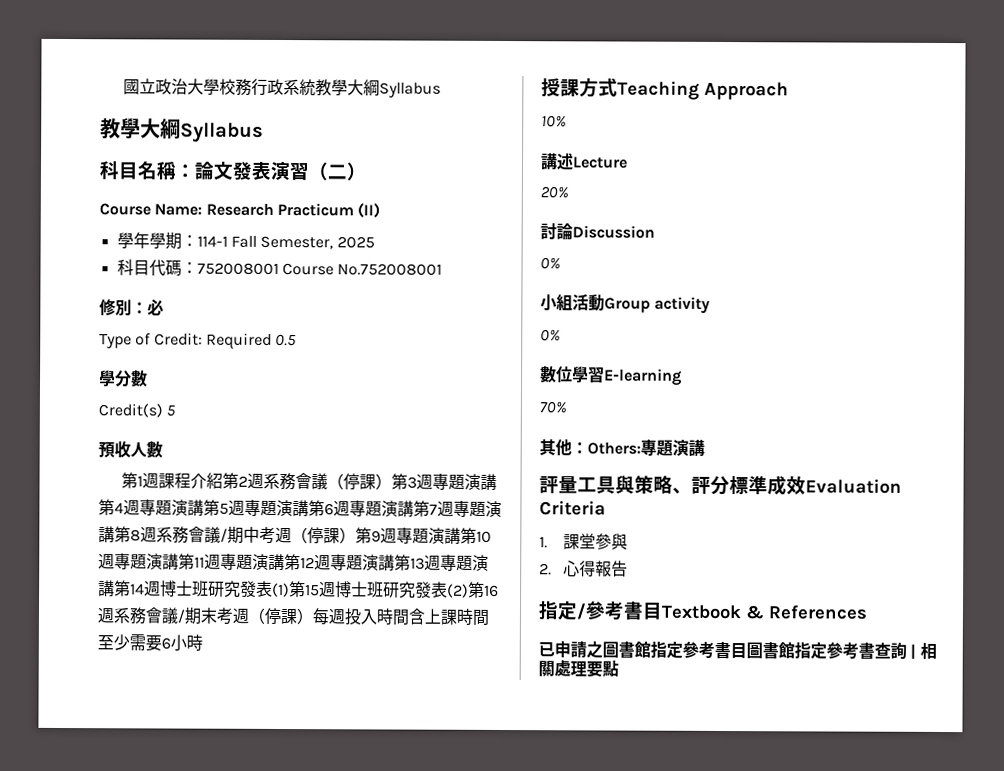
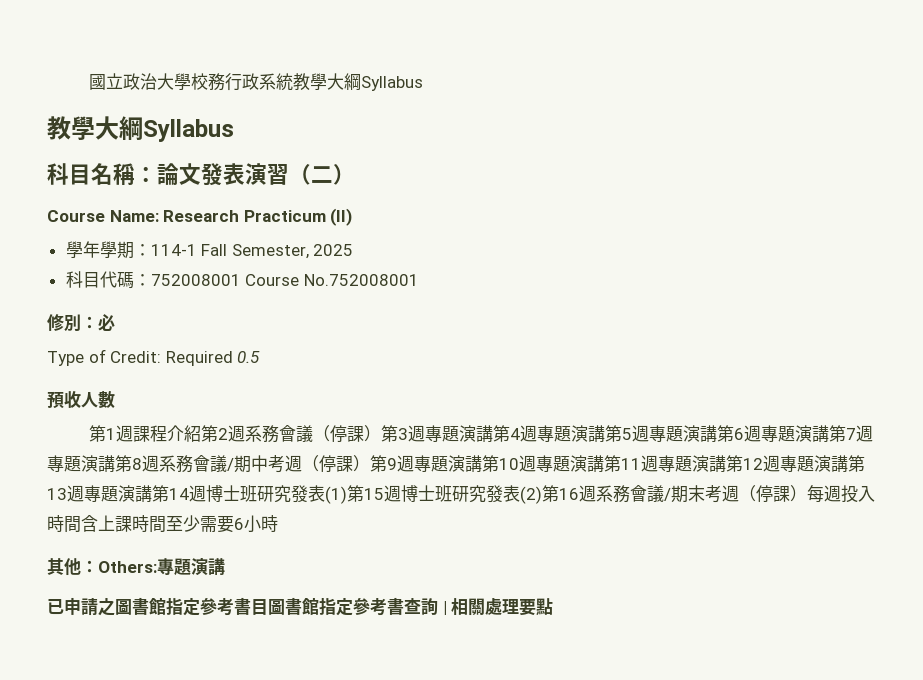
- 學分數
- Credit(s) 5
- 授課方式Teaching Approach
- 10%
- 講述Lecture
- 20%
- 討論Discussion
- 0%
- 小組活動Group activity
- 0%
- 數位學習E-learning
- 70%
- 評量工具與策略、評分標準成效Evaluation Criteria
- 1.課堂參與
- 2.心得報告
- 指定/參考書目Textbook & References

